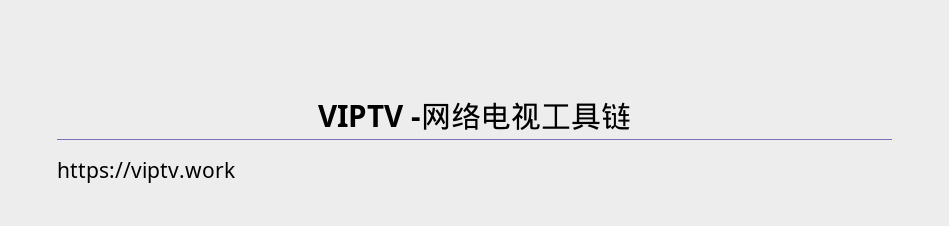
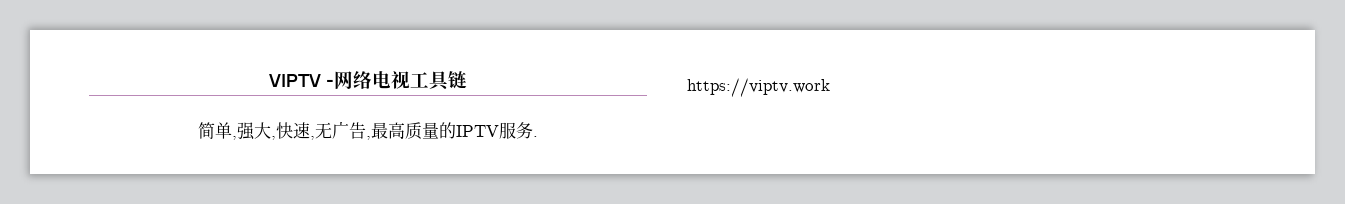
+ 简单,强大,快速,无广告,最高质量的IPTV服务.

